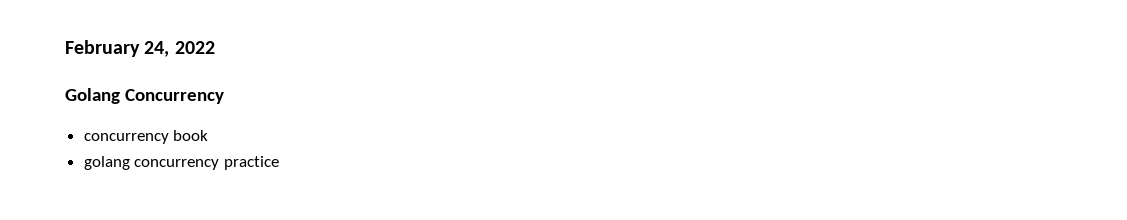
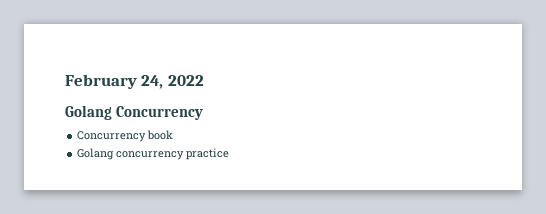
- concurrency book
+ Concurrency book
- golang concurrency practice
+ Golang concurrency practice

